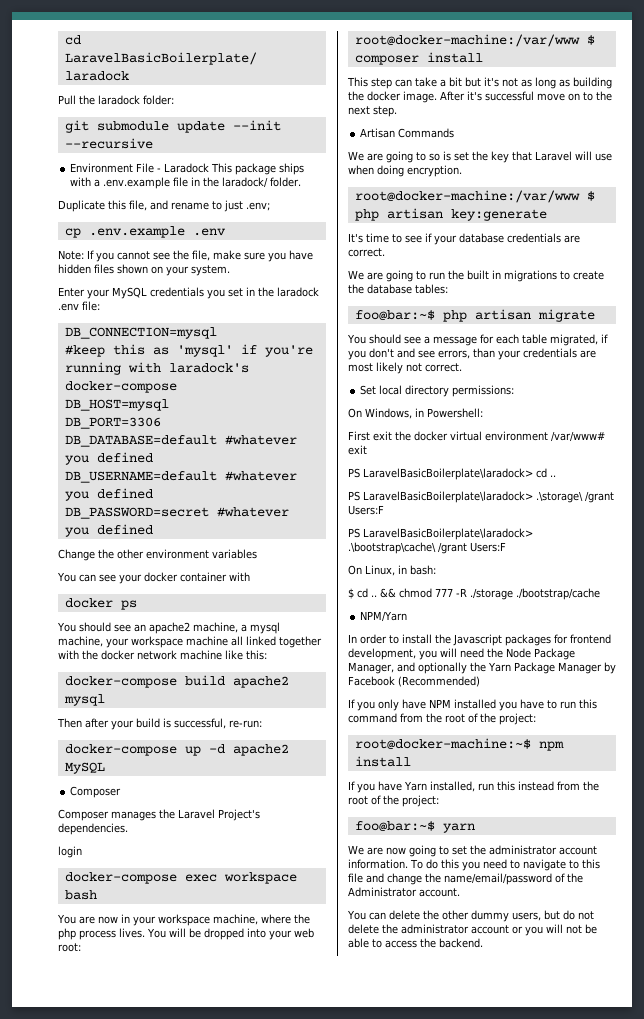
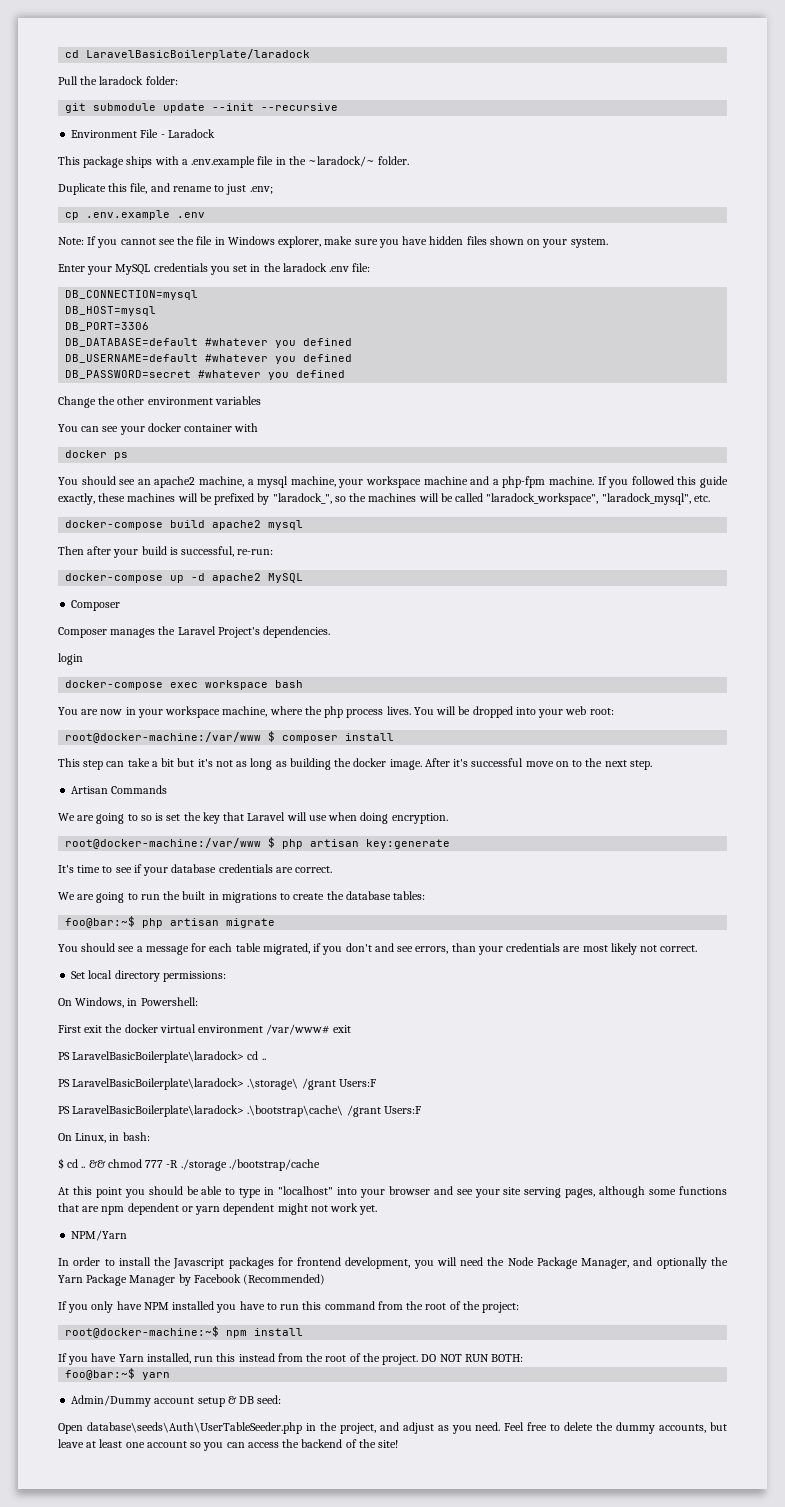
- Environment File - Laradock This package ships with a .env.example file in the laradock/ folder.
+ Environment File - Laradock
+ This package ships with a .env.example file in the ~laradock/~ folder.
- Note: If you cannot see the file, make sure you have hidden files shown on your system.
+ Note: If you cannot see the file in Windows explorer, make sure you have hidden files shown on your system.
- #keep this as 'mysql' if you're running with laradock's docker-compose
- You should see an apache2 machine, a mysql machine, your workspace machine all linked together with the docker network machine like this:
+ You should see an apache2 machine, a mysql machine, your workspace machine and a php-fpm machine. If you followed this guide exactly, these machines will be prefixed by "laradock_", so the machines will be called "laradock_workspace", "laradock_mysql", etc.
+ At this point you should be able to type in "localhost" into your browser and see your site serving pages, although some functions that are npm dependent or yarn dependent might not work yet.
- If you have Yarn installed, run this instead from the root of the project:
+ If you have Yarn installed, run this instead from the root of the project. DO NOT RUN BOTH:
  foo@bar:~$ yarn
- We are now going to set the administrator account information. To do this you need to navigate to this file and change the name/email/password of the Administrator account.
- You can delete the other dummy users, but do not delete the administrator account or you will not be able to access the backend.
+ Admin/Dummy account setup & DB seed:
+ Open database\seeds\Auth\UserTableSeeder.php in the project, and adjust as you need. Feel free to delete the dummy accounts, but leave at least one account so you can access the backend of the site!

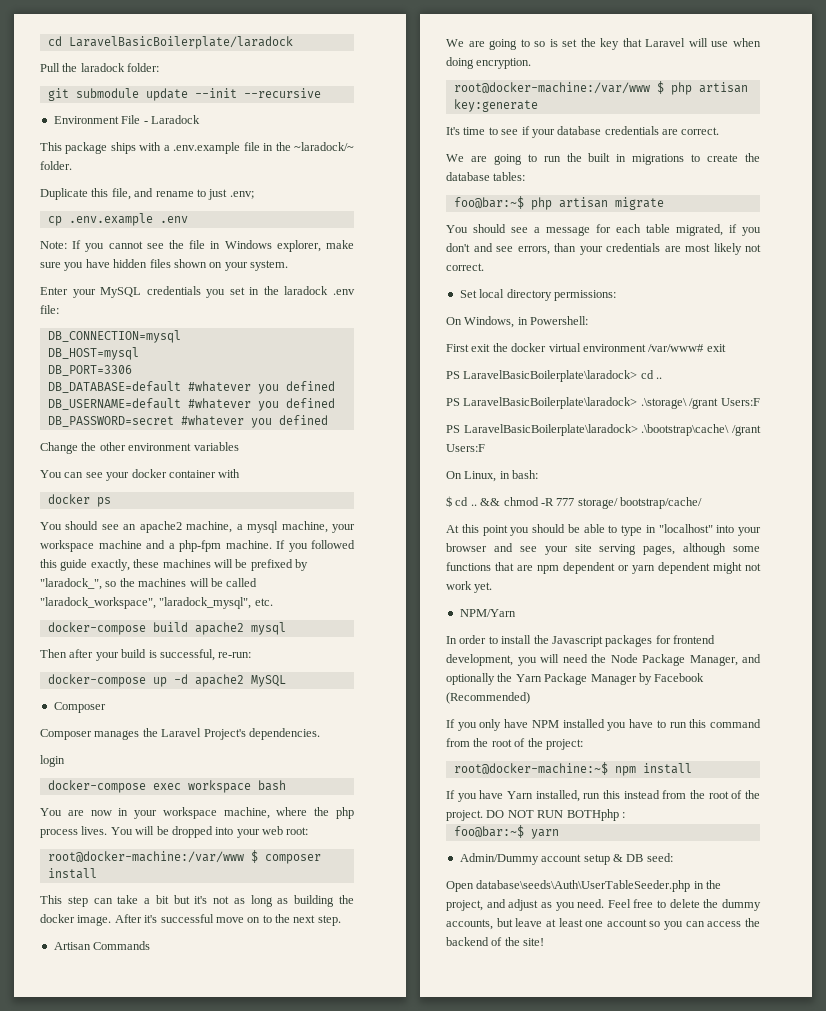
- && chmod 777 -R ./storage ./bootstrap/cache
+ && chmod -R 777 storage/ bootstrap/cache/
- DO NOT RUN BOTH:
+ DO NOT RUN BOTHphp :

